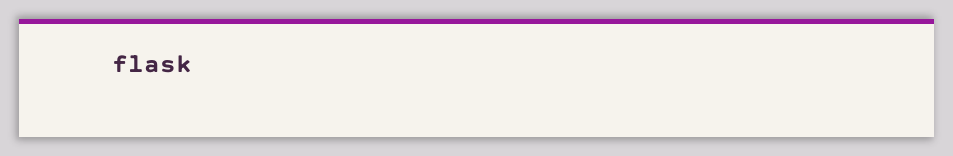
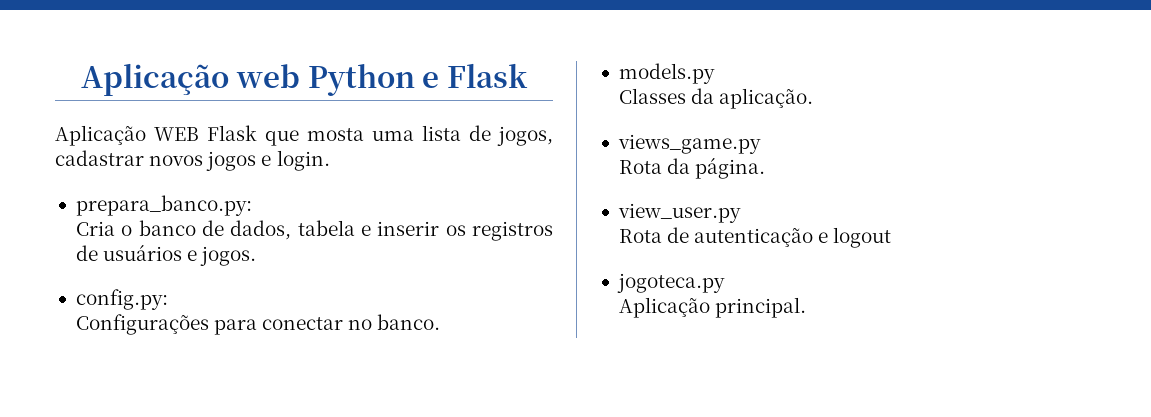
- flask
+ Aplicação web Python e Flask
+ Aplicação WEB Flask que mosta uma lista de jogos, cadastrar novos jogos e login.
+ prepara_banco.py:
+ Cria o banco de dados, tabela e inserir os registros de usuários e jogos.
+ config.py:
+ Configurações para conectar no banco.
+ models.py
+ Classes da aplicação.
+ views_game.py
+ Rota da página.
+ view_user.py
+ Rota de autenticação e logout
+ jogoteca.py
+ Aplicação principal.

